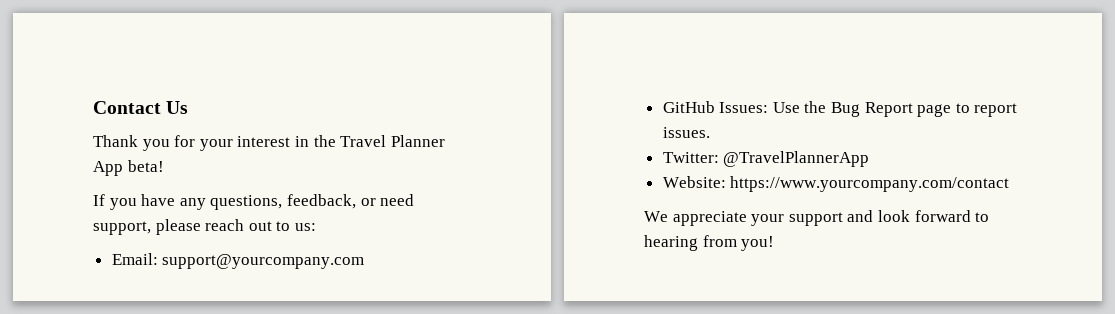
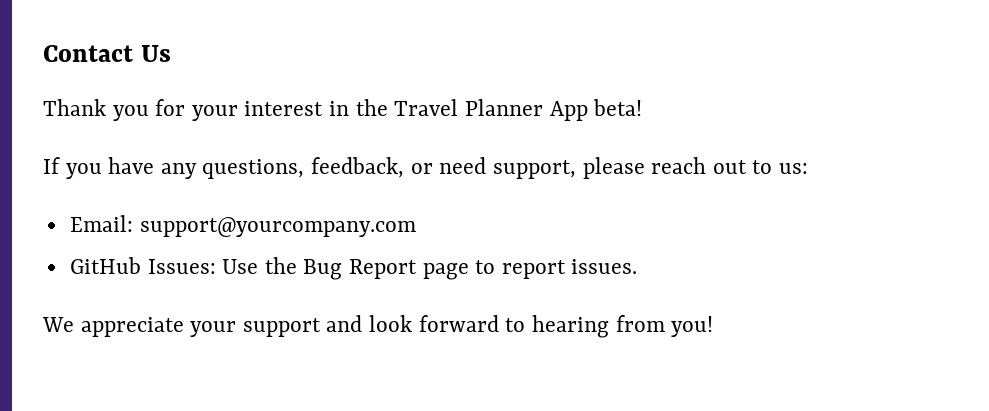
- Twitter: @TravelPlannerApp
- Website: https://www.yourcompany.com/contact

